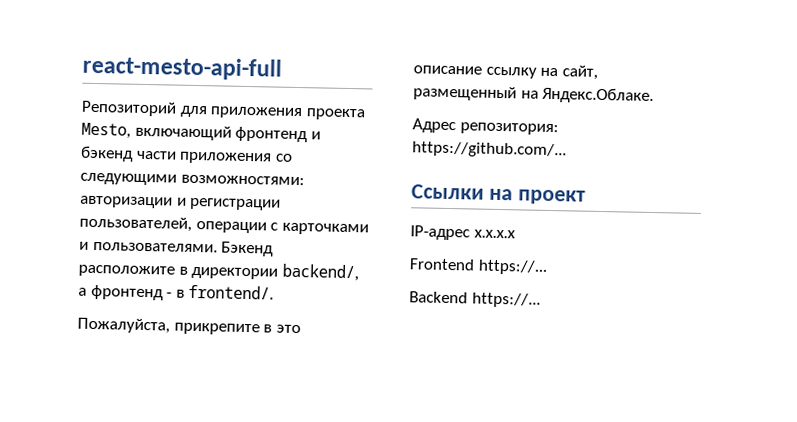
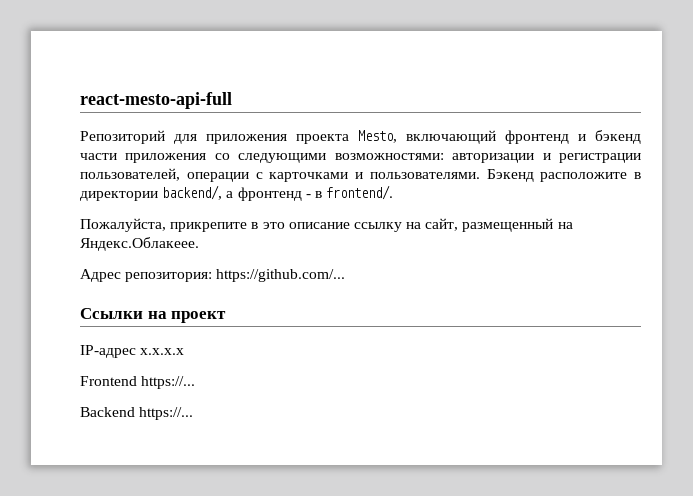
- Пожалуйста, прикрепите в это описание ссылку на сайт, размещенный на Яндекс.Облаке.
+ Пожалуйста, прикрепите в это описание ссылку на сайт, размещенный на Яндекс.Облакеее.

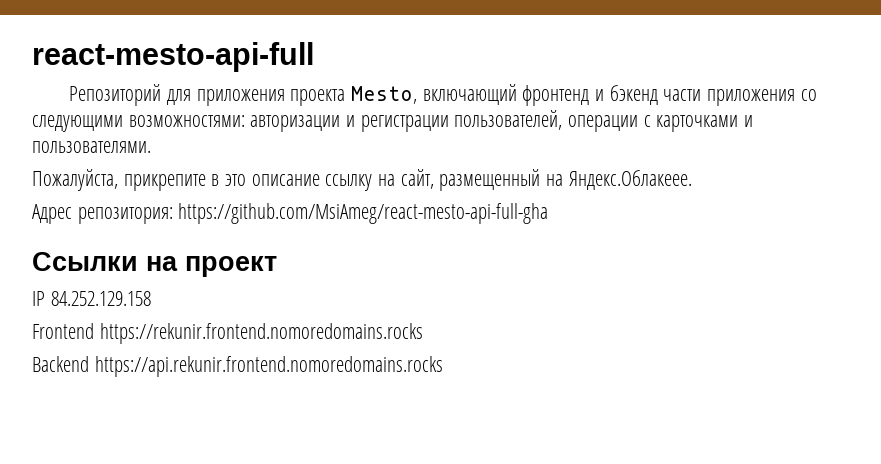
- Бэкенд расположите в директории backend/, а фронтенд - в frontend/.
- Адрес репозитория: https://github.com/...
+ Адрес репозитория: https://github.com/MsiAmeg/react-mesto-api-full-gha
- IP-адрес x.x.x.x
+ IP 84.252.129.158
- Frontend https://...
+ Frontend https://rekunir.frontend.nomoredomains.rocks
- Backend https://...
+ Backend https://api.rekunir.frontend.nomoredomains.rocks

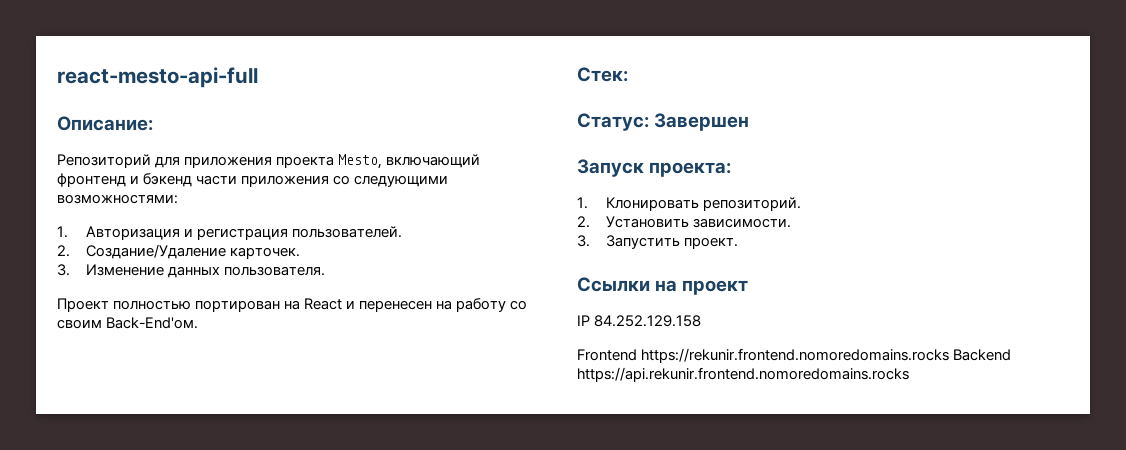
+ Описание:
- Репозиторий для приложения проекта Mesto, включающий фронтенд и бэкенд части приложения со следующими возможностями: авторизации и регистрации пользователей, операции с карточками и пользователями.
- Пожалуйста, прикрепите в это описание ссылку на сайт, размещенный на Яндекс.Облакеее.
- Адрес репозитория: https://github.com/MsiAmeg/react-mesto-api-full-gha
+ Репозиторий для приложения проекта Mesto, включающий фронтенд и бэкенд части приложения со следующими возможностями:
+ 1. Авторизация и регистрация пользователей.
+ 2. Создание/Удаление карточек.
+ 3. Изменение данных пользователя.
+ Проект полностью портирован на React и перенесен на работу со своим Back-End'ом.
+ Стек:
+ Статус: Завершен
+ Запуск проекта:
+ 1. Клонировать репозиторий.
+ 2. Установить зависимости.
+ 3. Запустить проект.
- Frontend https://rekunir.frontend.nomoredomains.rocks
- Backend https://api.rekunir.frontend.nomoredomains.rocks
+ Frontend https://rekunir.frontend.nomoredomains.rocks Backend https://api.rekunir.frontend.nomoredomains.rocks

